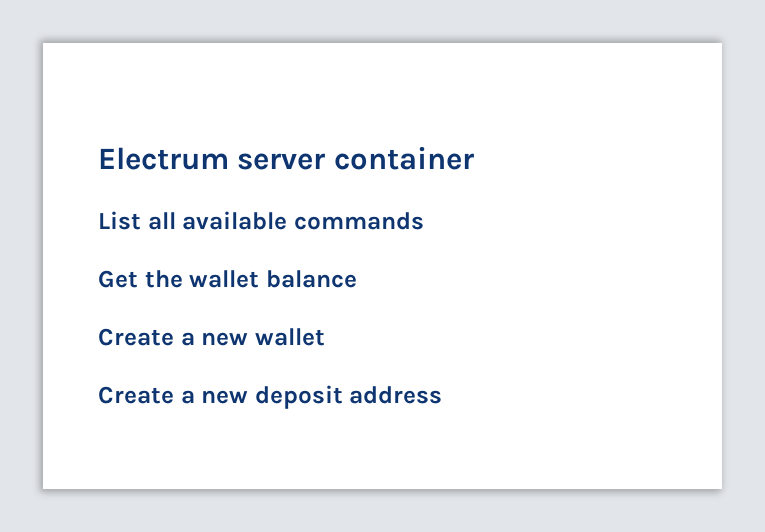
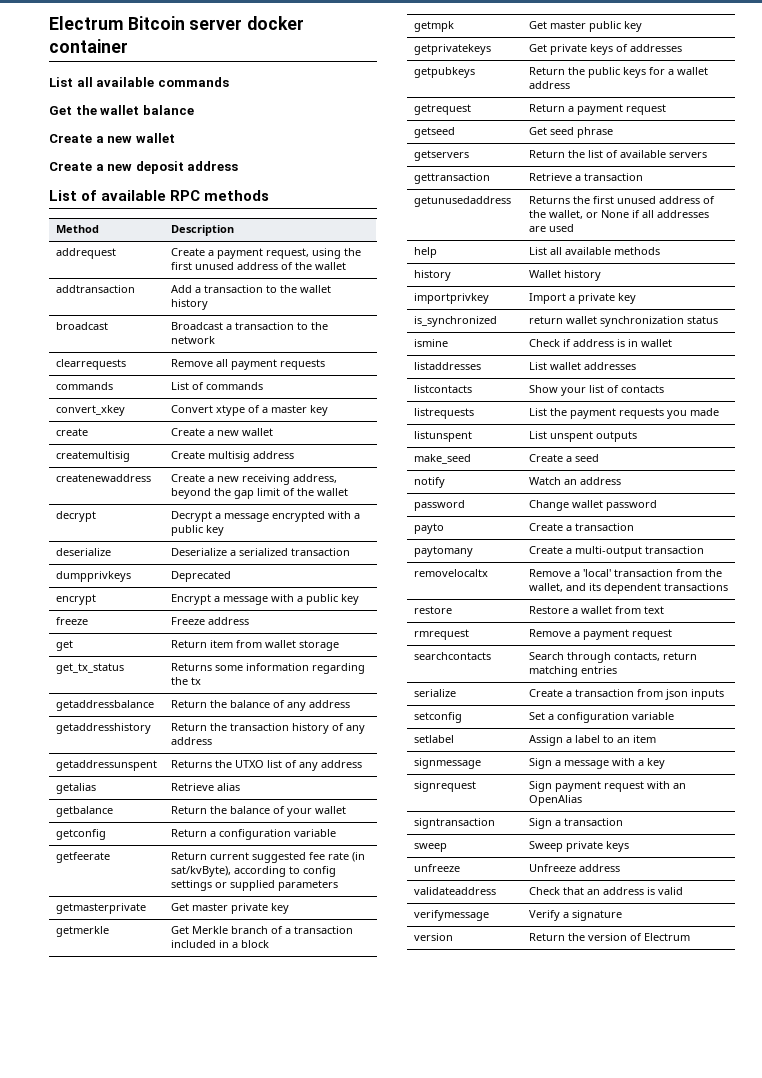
- Electrum server container
+ Electrum Bitcoin server docker container
+ List of available RPC methods
+ Method | Description
+ addrequest | Create a payment request, using the first unused address of the wallet
+ addtransaction | Add a transaction to the wallet history
+ broadcast | Broadcast a transaction to the network
+ clearrequests | Remove all payment requests
+ commands | List of commands
+ convert_xkey | Convert xtype of a master key
+ create | Create a new wallet
+ createmultisig | Create multisig address
+ createnewaddress | Create a new receiving address, beyond the gap limit of the wallet
+ decrypt | Decrypt a message encrypted with a public key
+ deserialize | Deserialize a serialized transaction
+ dumpprivkeys | Deprecated
+ encrypt | Encrypt a message with a public key
+ freeze | Freeze address
+ get | Return item from wallet storage
+ get_tx_status | Returns some information regarding the tx
+ getaddressbalance | Return the balance of any address
+ getaddresshistory | Return the transaction history of any address
+ getaddressunspent | Returns the UTXO list of any address
+ getalias | Retrieve alias
+ getbalance | Return the balance of your wallet
+ getconfig | Return a configuration variable
+ getfeerate | Return current suggested fee rate (in sat/kvByte), according to config settings or supplied parameters
+ getmasterprivate | Get master private key
+ getmerkle | Get Merkle branch of a transaction included in a block
+ getmpk | Get master public key
+ getprivatekeys | Get private keys of addresses
+ getpubkeys | Return the public keys for a wallet address
+ getrequest | Return a payment request
+ getseed | Get seed phrase
+ getservers | Return the list of available servers
+ gettransaction | Retrieve a transaction
+ getunusedaddress | Returns the first unused address of the wallet, or None if all addresses are used
+ help | List all available methods
+ history | Wallet history
+ importprivkey | Import a private key
+ is_synchronized | return wallet synchronization status
+ ismine | Check if address is in wallet
+ listaddresses | List wallet addresses
+ listcontacts | Show your list of contacts
+ listrequests | List the payment requests you made
+ listunspent | List unspent outputs
+ make_seed | Create a seed
+ notify | Watch an address
+ password | Change wallet password
+ payto | Create a transaction
+ paytomany | Create a multi-output transaction
+ removelocaltx | Remove a 'local' transaction from the wallet, and its dependent transactions
+ restore | Restore a wallet from text
+ rmrequest | Remove a payment request
+ searchcontacts | Search through contacts, return matching entries
+ serialize | Create a transaction from json inputs
+ setconfig | Set a configuration variable
+ setlabel | Assign a label to an item
+ signmessage | Sign a message with a key
+ signrequest | Sign payment request with an OpenAlias
+ signtransaction | Sign a transaction
+ sweep | Sweep private keys
+ unfreeze | Unfreeze address
+ validateaddress | Check that an address is valid
+ verifymessage | Verify a signature
+ version | Return the version of Electrum

